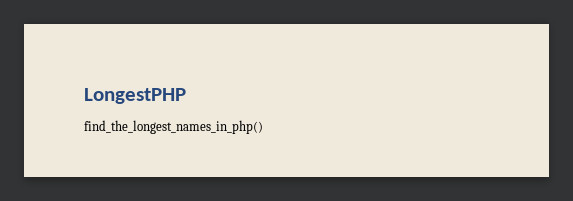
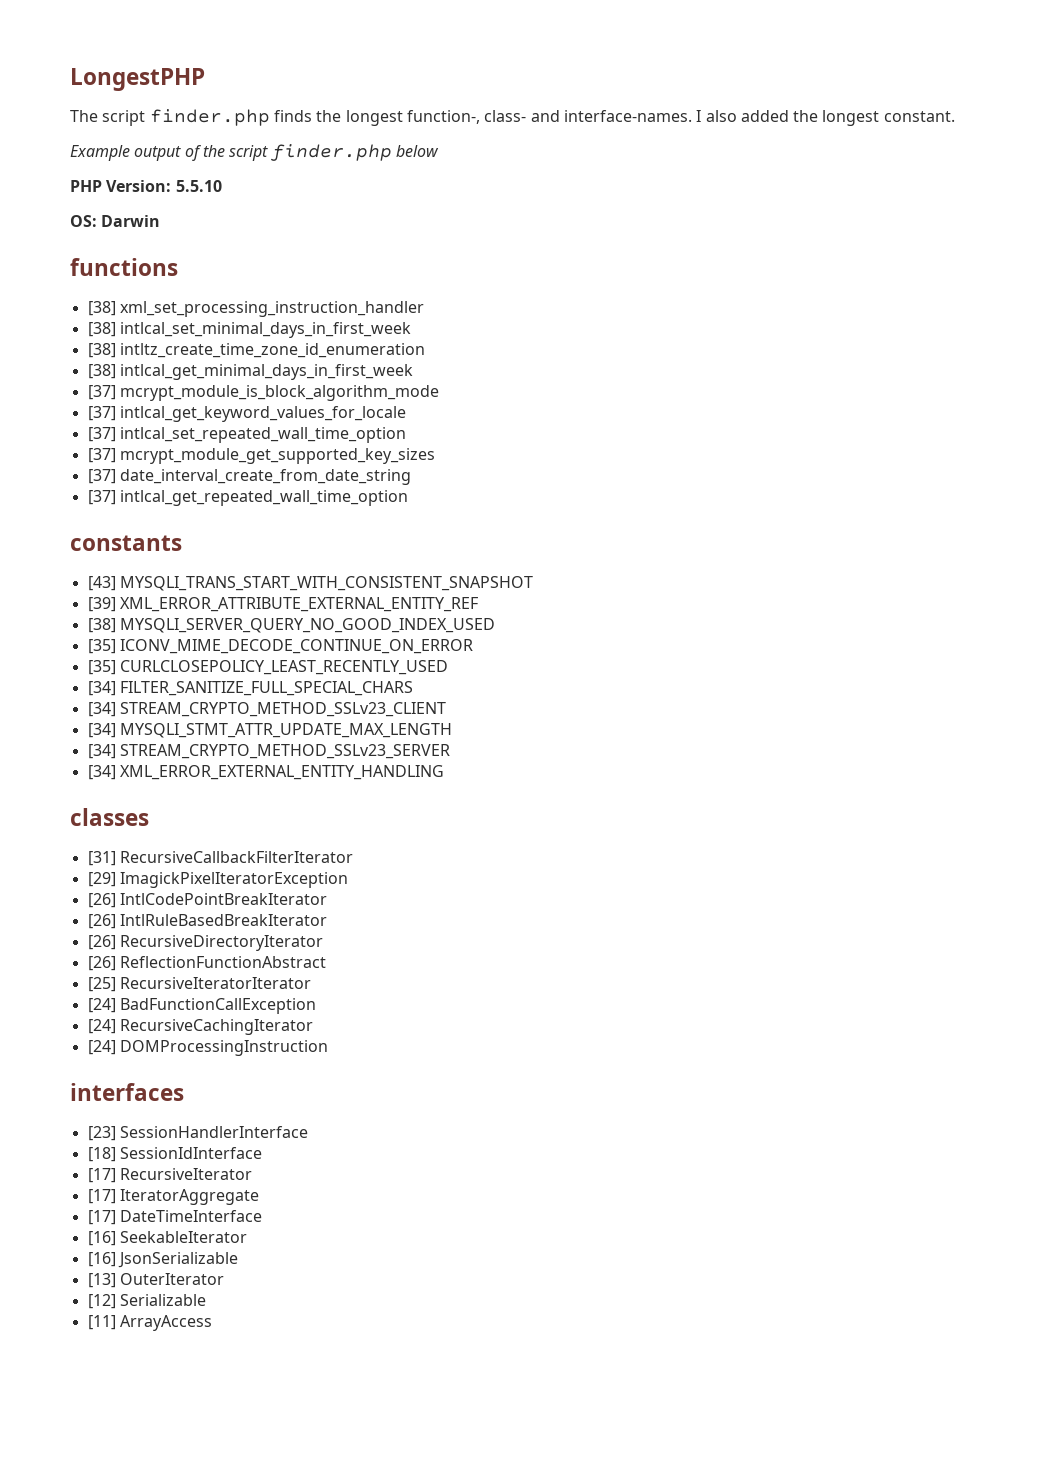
- find_the_longest_names_in_php()
+ The script finder.php finds the longest function-, class- and interface-names. I also added the longest constant.
+ Example output of the script finder.php below
+ PHP Version: 5.5.10
+ OS: Darwin
+ functions
+ [38] xml_set_processing_instruction_handler
+ [38] intlcal_set_minimal_days_in_first_week
+ [38] intltz_create_time_zone_id_enumeration
+ [38] intlcal_get_minimal_days_in_first_week
+ [37] mcrypt_module_is_block_algorithm_mode
+ [37] intlcal_get_keyword_values_for_locale
+ [37] intlcal_set_repeated_wall_time_option
+ [37] mcrypt_module_get_supported_key_sizes
+ [37] date_interval_create_from_date_string
+ [37] intlcal_get_repeated_wall_time_option
+ constants
+ [43] MYSQLI_TRANS_START_WITH_CONSISTENT_SNAPSHOT
+ [39] XML_ERROR_ATTRIBUTE_EXTERNAL_ENTITY_REF
+ [38] MYSQLI_SERVER_QUERY_NO_GOOD_INDEX_USED
+ [35] ICONV_MIME_DECODE_CONTINUE_ON_ERROR
+ [35] CURLCLOSEPOLICY_LEAST_RECENTLY_USED
+ [34] FILTER_SANITIZE_FULL_SPECIAL_CHARS
+ [34] STREAM_CRYPTO_METHOD_SSLv23_CLIENT
+ [34] MYSQLI_STMT_ATTR_UPDATE_MAX_LENGTH
+ [34] STREAM_CRYPTO_METHOD_SSLv23_SERVER
+ [34] XML_ERROR_EXTERNAL_ENTITY_HANDLING
+ classes
+ [31] RecursiveCallbackFilterIterator
+ [29] ImagickPixelIteratorException
+ [26] IntlCodePointBreakIterator
+ [26] IntlRuleBasedBreakIterator
+ [26] RecursiveDirectoryIterator
+ [26] ReflectionFunctionAbstract
+ [25] RecursiveIteratorIterator
+ [24] BadFunctionCallException
+ [24] RecursiveCachingIterator
+ [24] DOMProcessingInstruction
+ interfaces
+ [23] SessionHandlerInterface
+ [18] SessionIdInterface
+ [17] RecursiveIterator
+ [17] IteratorAggregate
+ [17] DateTimeInterface
+ [16] SeekableIterator
+ [16] JsonSerializable
+ [13] OuterIterator
+ [12] Serializable
+ [11] ArrayAccess

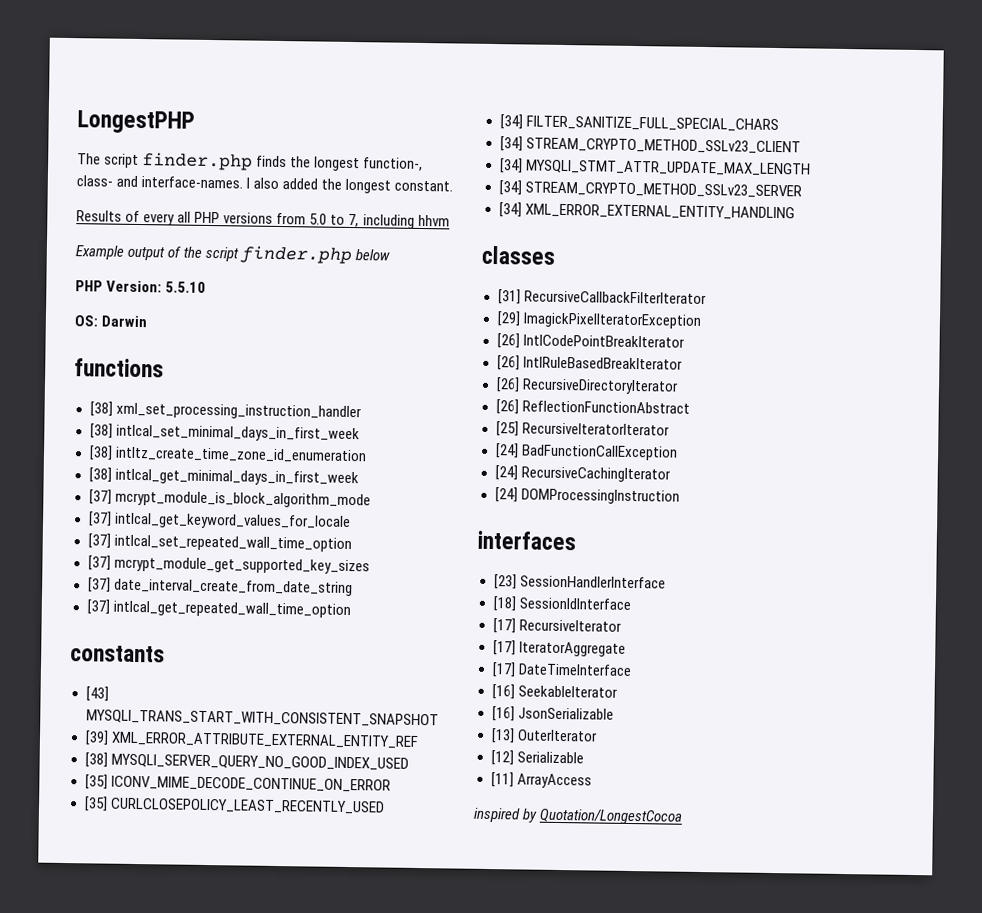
+ Results of every all PHP versions from 5.0 to 7, including hhvm
+ inspired by Quotation/LongestCocoa

